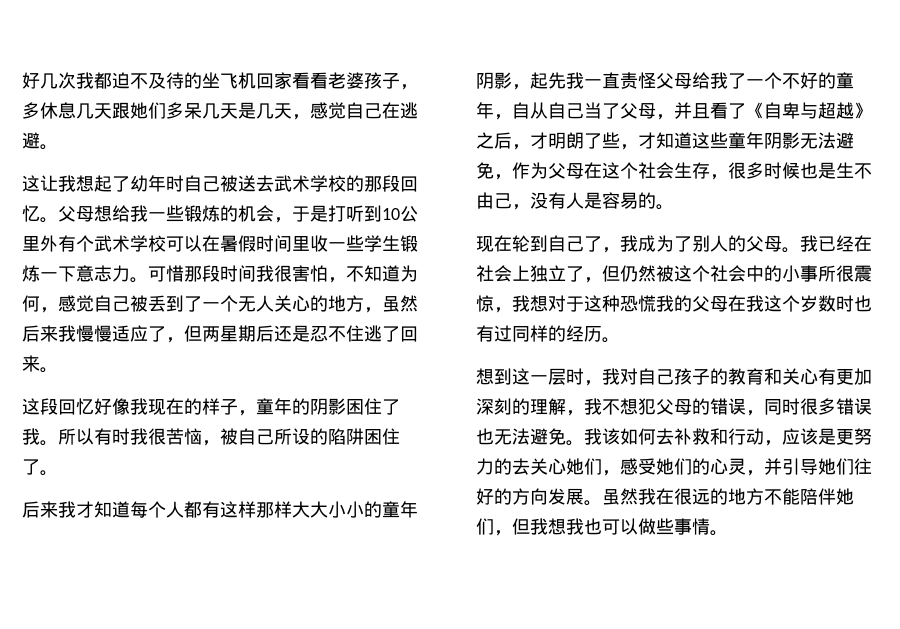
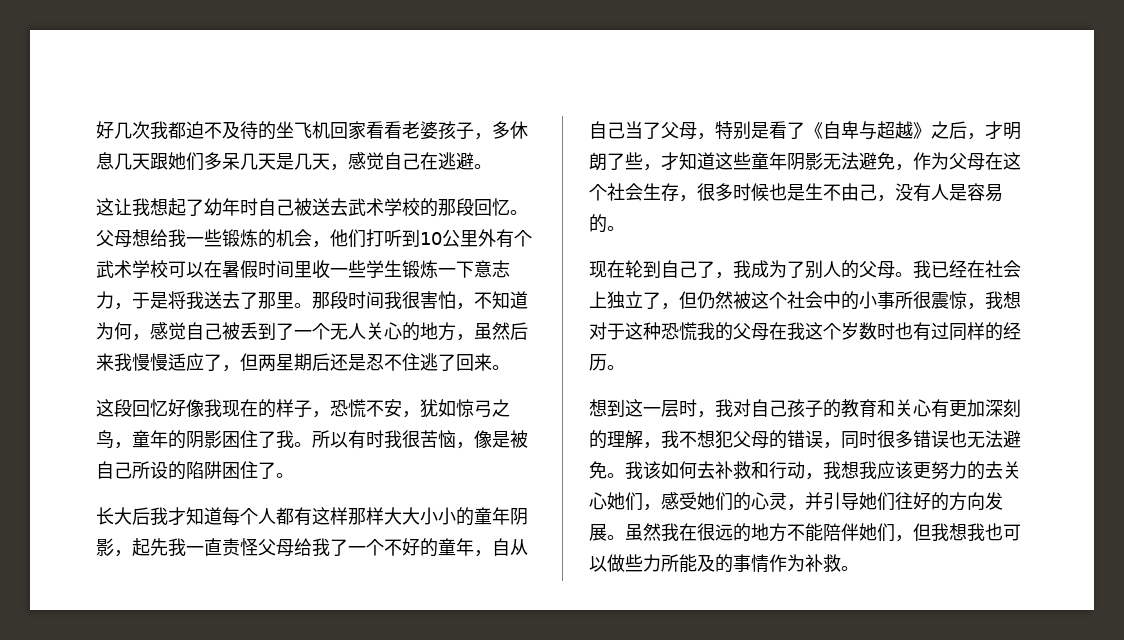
- 父母想给我一些锻炼的机会，于是打听到10公里外有个武术学校可以在暑假时间里收一些学生锻炼一下意志力。可惜那段时间我很害怕，不知道为何，感觉自己被丢到了一个无人关心的地方，虽然后来我慢慢适应了，但两星期后还是忍不住逃了回来。
+ 父母想给我一些锻炼的机会，他们打听到10公里外有个武术学校可以在暑假时间里收一些学生锻炼一下意志力，于是将我送去了那里。那段时间我很害怕，不知道为何，感觉自己被丢到了一个无人关心的地方，虽然后来我慢慢适应了，但两星期后还是忍不住逃了回来。
- 这段回忆好像我现在的样子，童年的阴影困住了我。
+ 这段回忆好像我现在的样子，恐慌不安，犹如惊弓之鸟，童年的阴影困住了我。
- 所以有时我很苦恼，被自己所设的陷阱困住了。
+ 所以有时我很苦恼，像是被自己所设的陷阱困住了。
- 后来我才知道每个人都有这样那样大大小小的童年阴影，起先我一直责怪父母给我了一个不好的童年，自从自己当了父母，并且看了《自卑与超越》之后，才明朗了些，才知道这些童年阴影无法避免，作为父母在这个社会生存，很多时候也是生不由己，没有人是容易的。
+ 长大后我才知道每个人都有这样那样大大小小的童年阴影，起先我一直责怪父母给我了一个不好的童年，自从自己当了父母，特别是看了《自卑与超越》之后，才明朗了些，才知道这些童年阴影无法避免，作为父母在这个社会生存，很多时候也是生不由己，没有人是容易的。
- 我该如何去补救和行动，应该是更努力的去关心她们，感受她们的心灵，并引导她们往好的方向发展。
+ 我该如何去补救和行动，我想我应该更努力的去关心她们，感受她们的心灵，并引导她们往好的方向发展。
- 虽然我在很远的地方不能陪伴她们，但我想我也可以做些事情。
+ 虽然我在很远的地方不能陪伴她们，但我想我也可以做些力所能及的事情作为补救。

